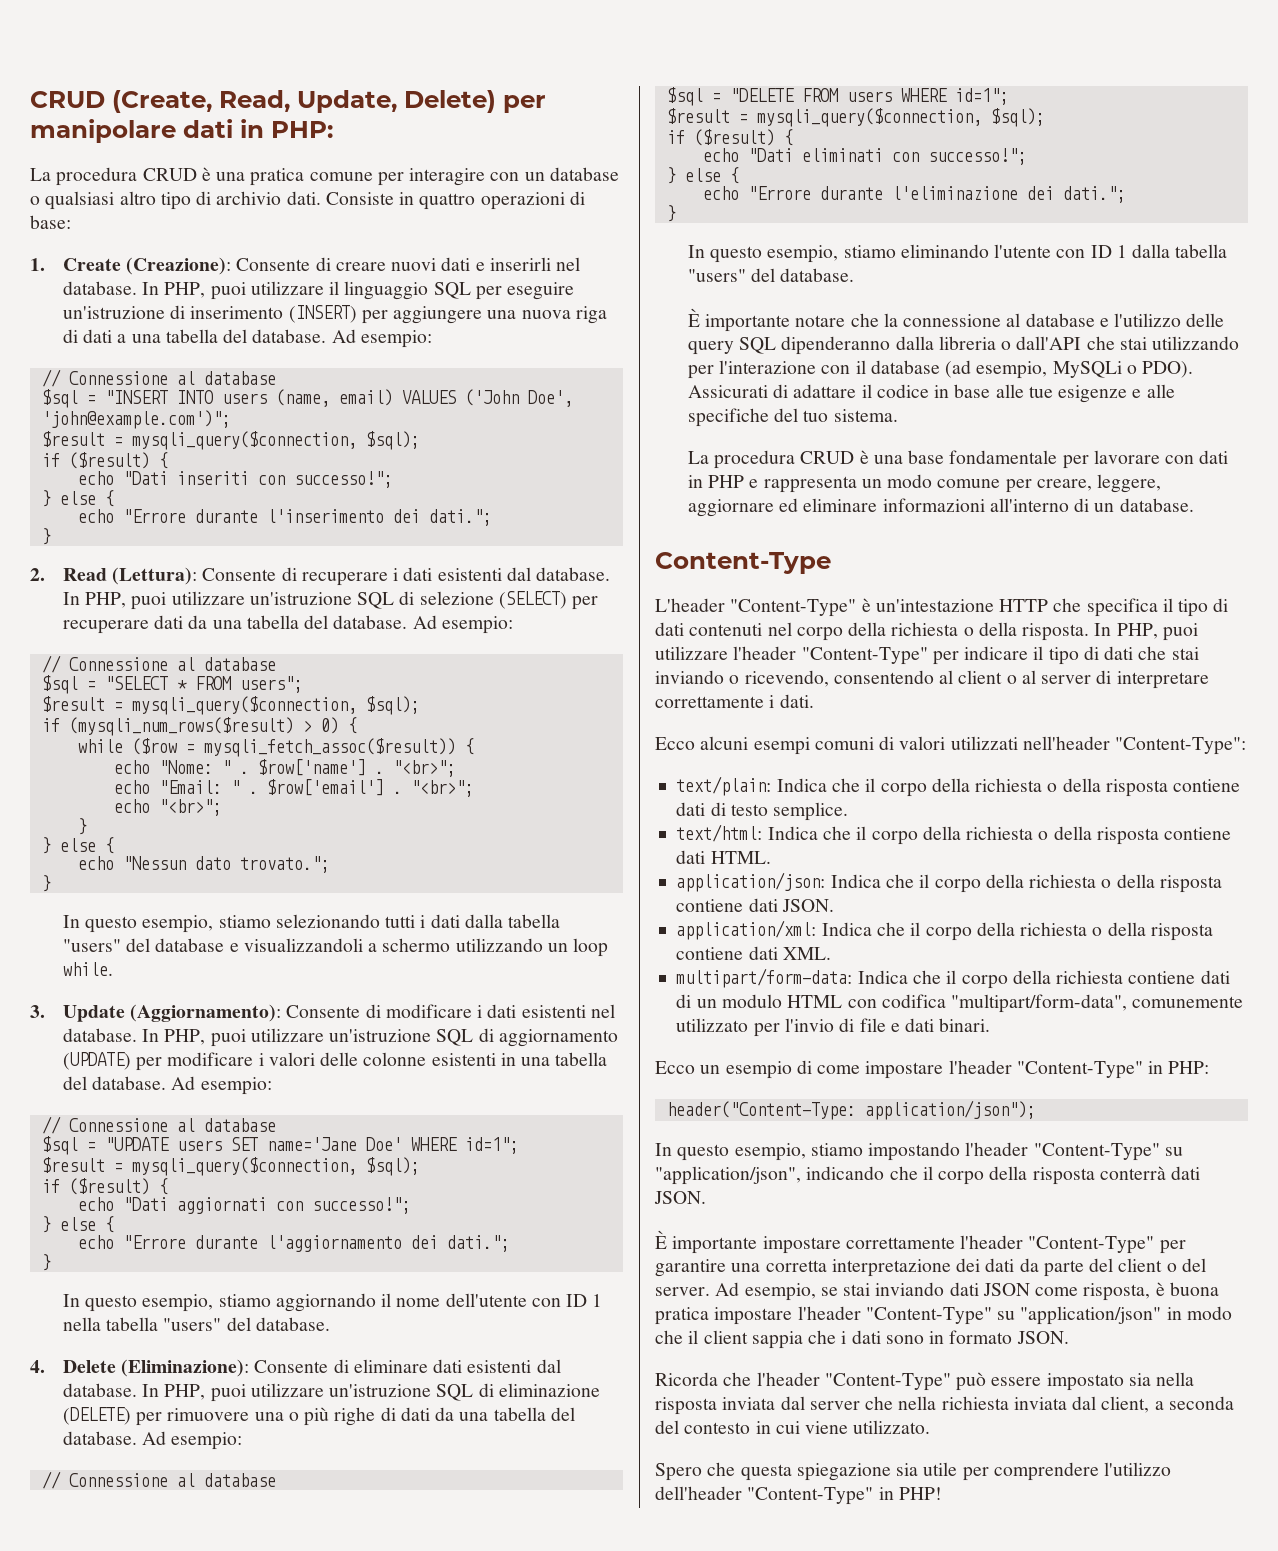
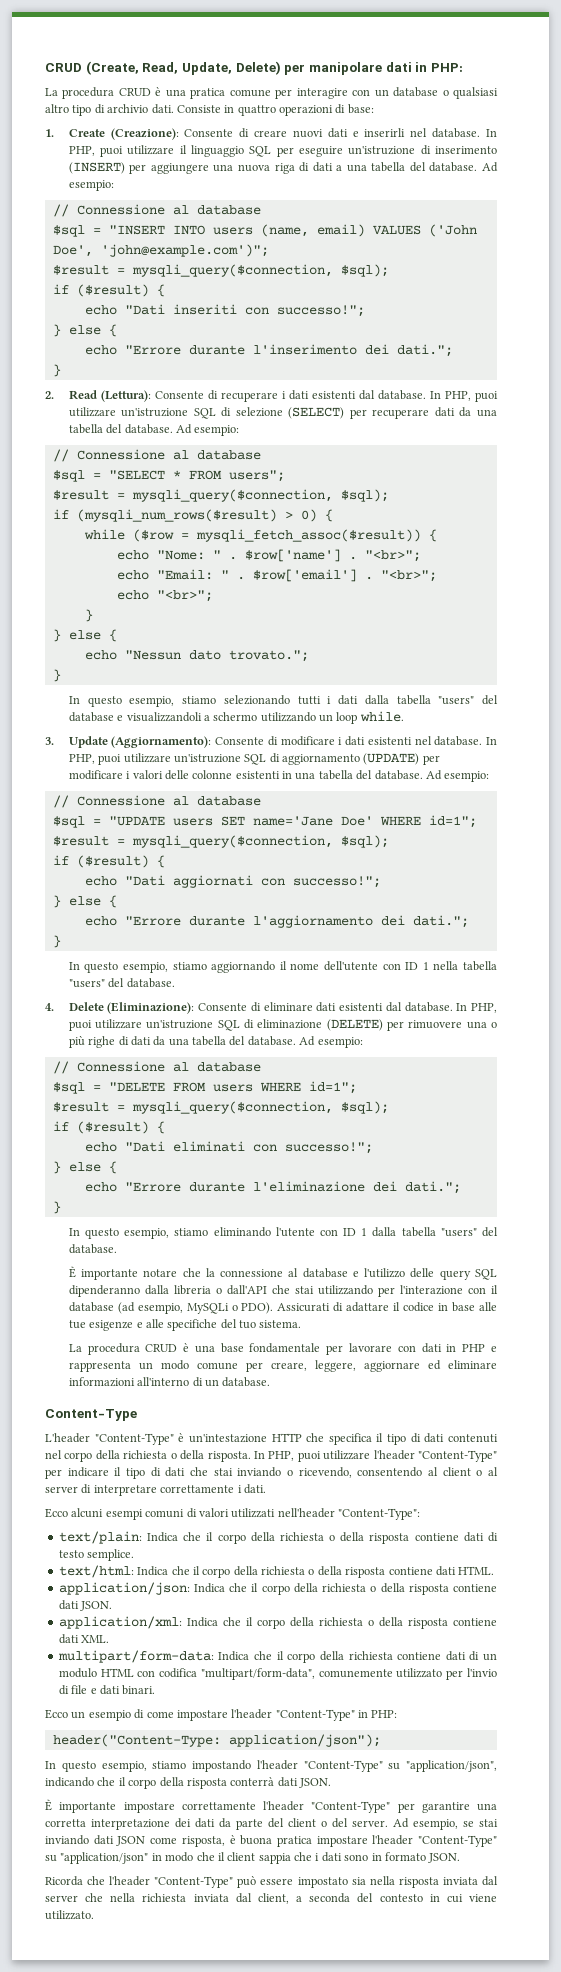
- Spero che questa spiegazione sia utile per comprendere l'utilizzo dell'header "Content-Type" in PHP!

